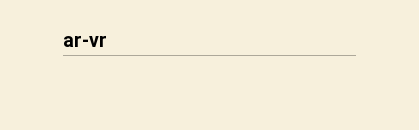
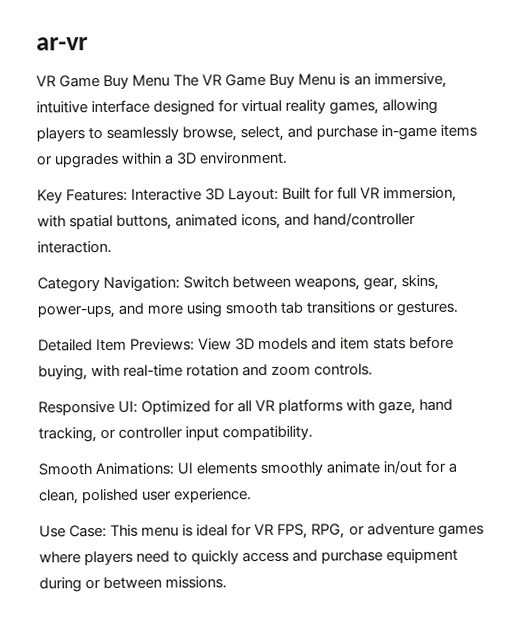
+ VR Game Buy Menu The VR Game Buy Menu is an immersive, intuitive interface designed for virtual reality games, allowing players to seamlessly browse, select, and purchase in-game items or upgrades within a 3D environment.
+ Key Features: Interactive 3D Layout: Built for full VR immersion, with spatial buttons, animated icons, and hand/controller interaction.
+ Category Navigation: Switch between weapons, gear, skins, power-ups, and more using smooth tab transitions or gestures.
+ Detailed Item Previews: View 3D models and item stats before buying, with real-time rotation and zoom controls.
+ Responsive UI: Optimized for all VR platforms with gaze, hand tracking, or controller input compatibility.
+ Smooth Animations: UI elements smoothly animate in/out for a clean, polished user experience.
+ Use Case: This menu is ideal for VR FPS, RPG, or adventure games where players need to quickly access and purchase equipment during or between missions.

